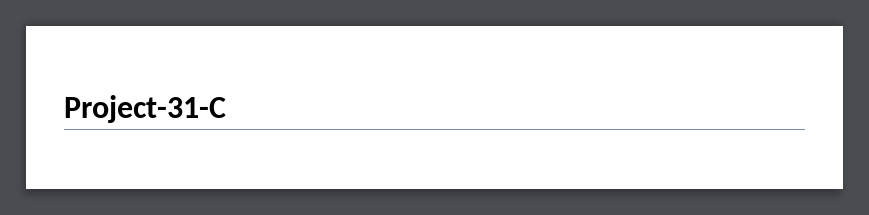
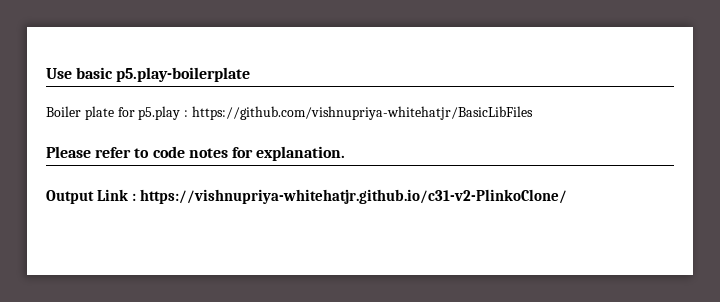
- Project-31-C
+ Use basic p5.play-boilerplate
+ Boiler plate for p5.play : https://github.com/vishnupriya-whitehatjr/BasicLibFiles
+ Please refer to code notes for explanation.
+ Output Link : https://vishnupriya-whitehatjr.github.io/c31-v2-PlinkoClone/

